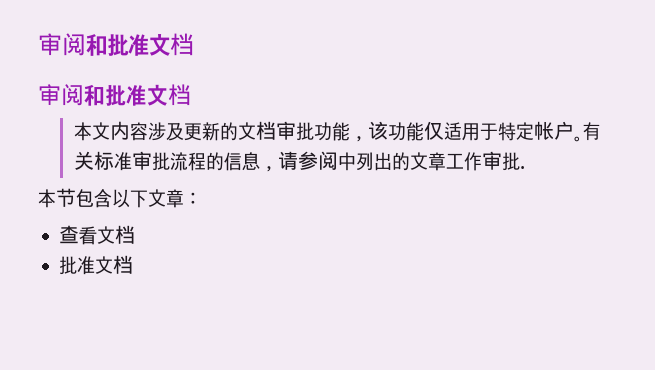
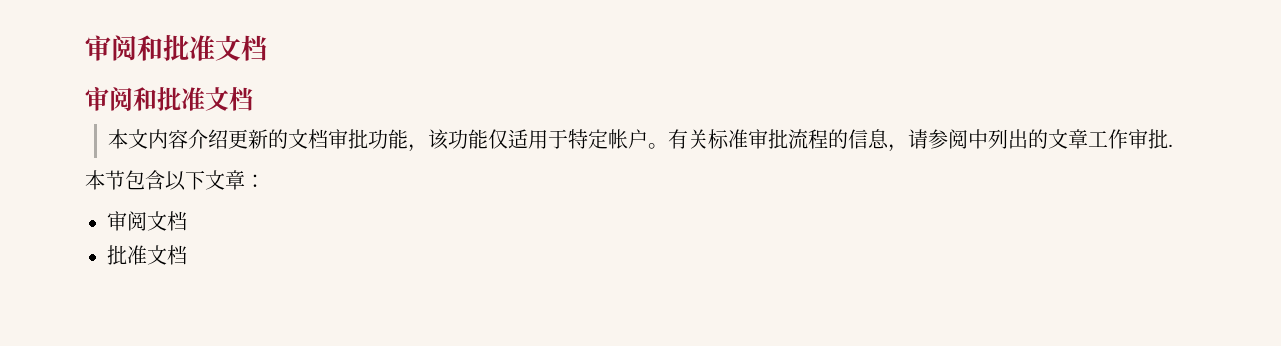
- 本文内容涉及更新的文档审批功能，该功能仅适用于特定帐户。
+ 本文内容介绍更新的文档审批功能，该功能仅适用于特定帐户。
- 查看文档
+ 审阅文档

